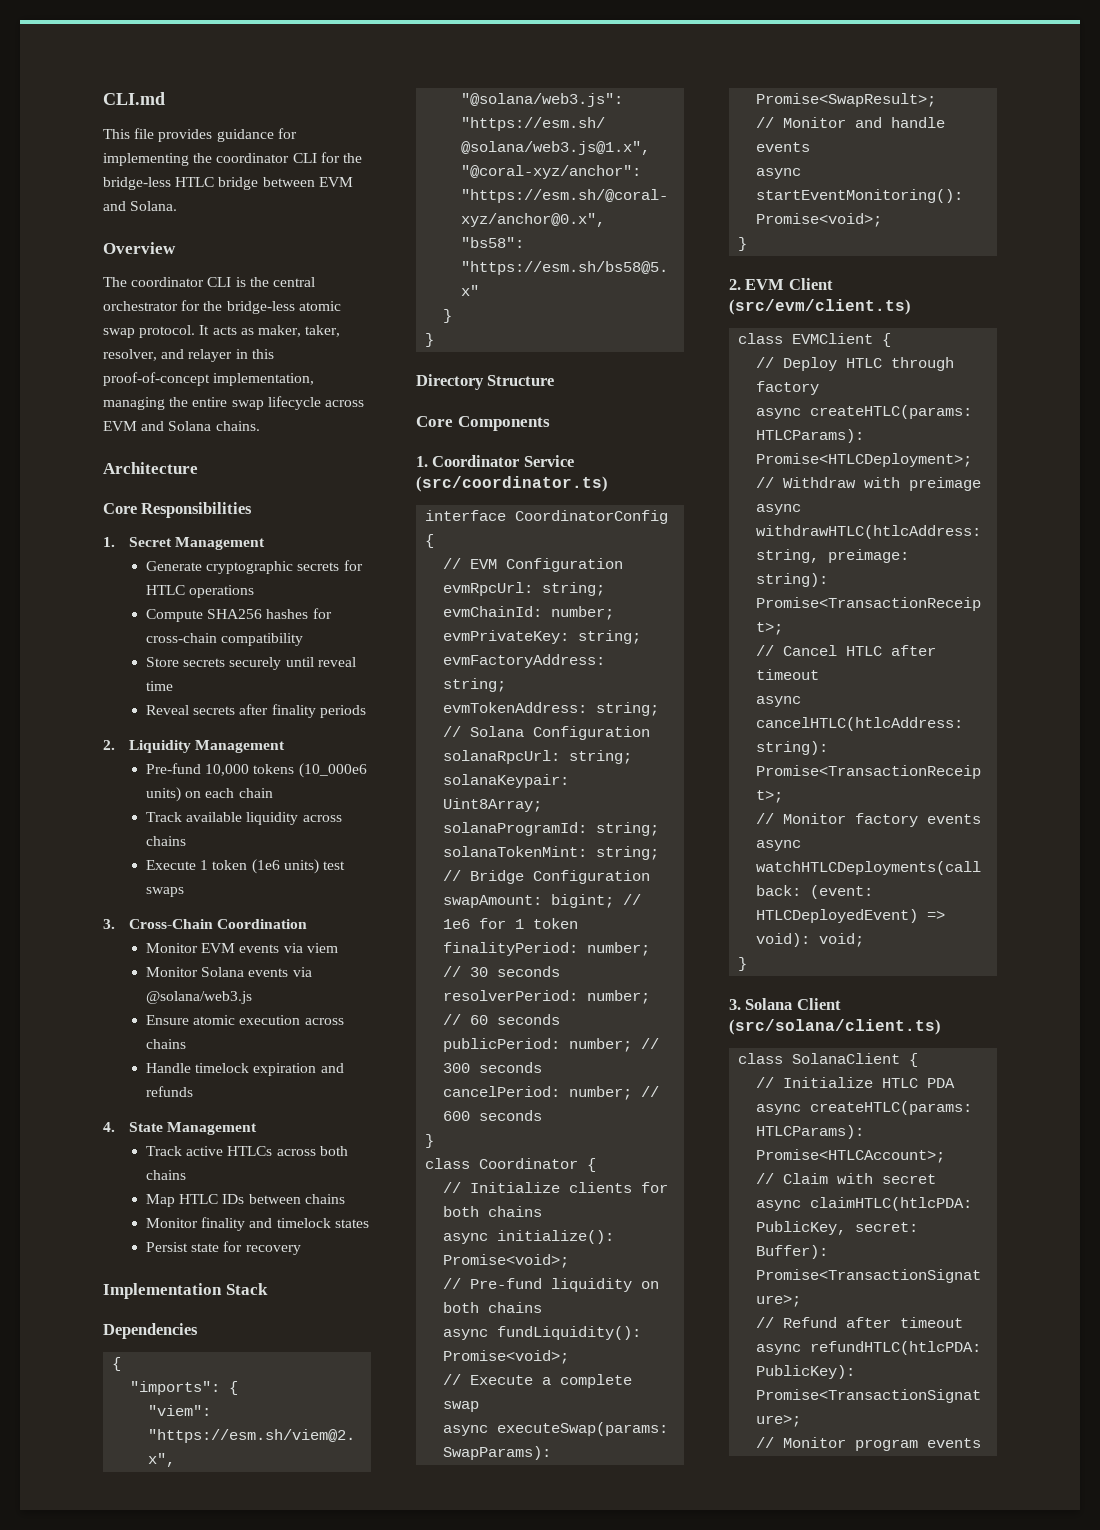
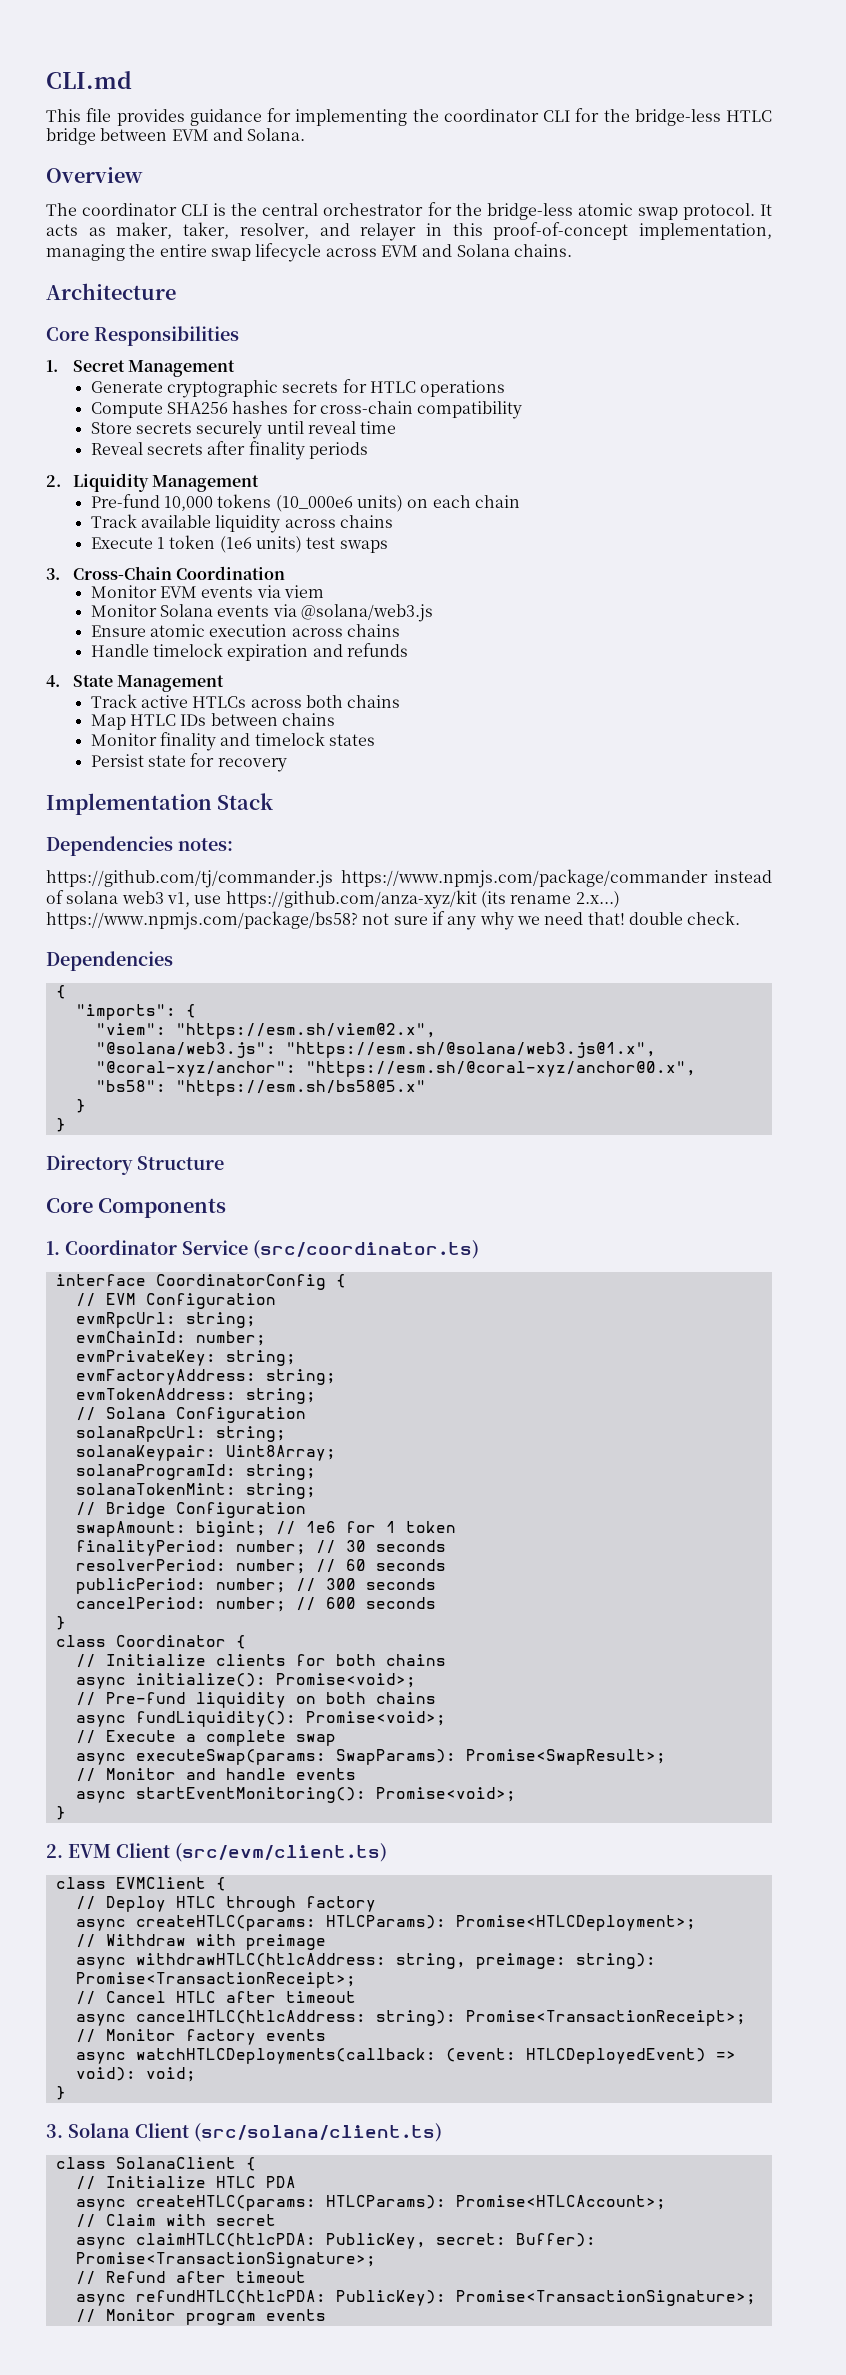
+ Dependencies notes:
+ https://github.com/tj/commander.js https://www.npmjs.com/package/commander instead of solana web3 v1, use https://github.com/anza-xyz/kit (its rename 2.x...) https://www.npmjs.com/package/bs58? not sure if any why we need that! double check.

